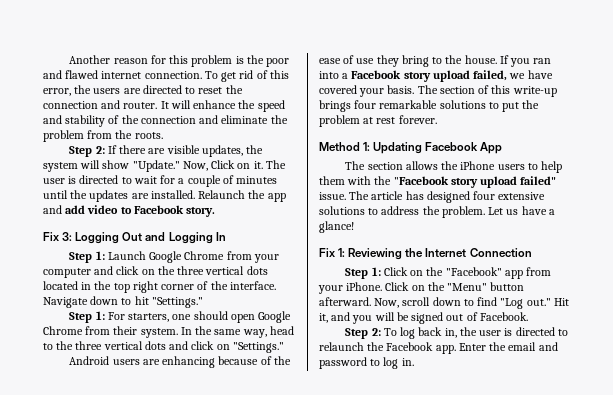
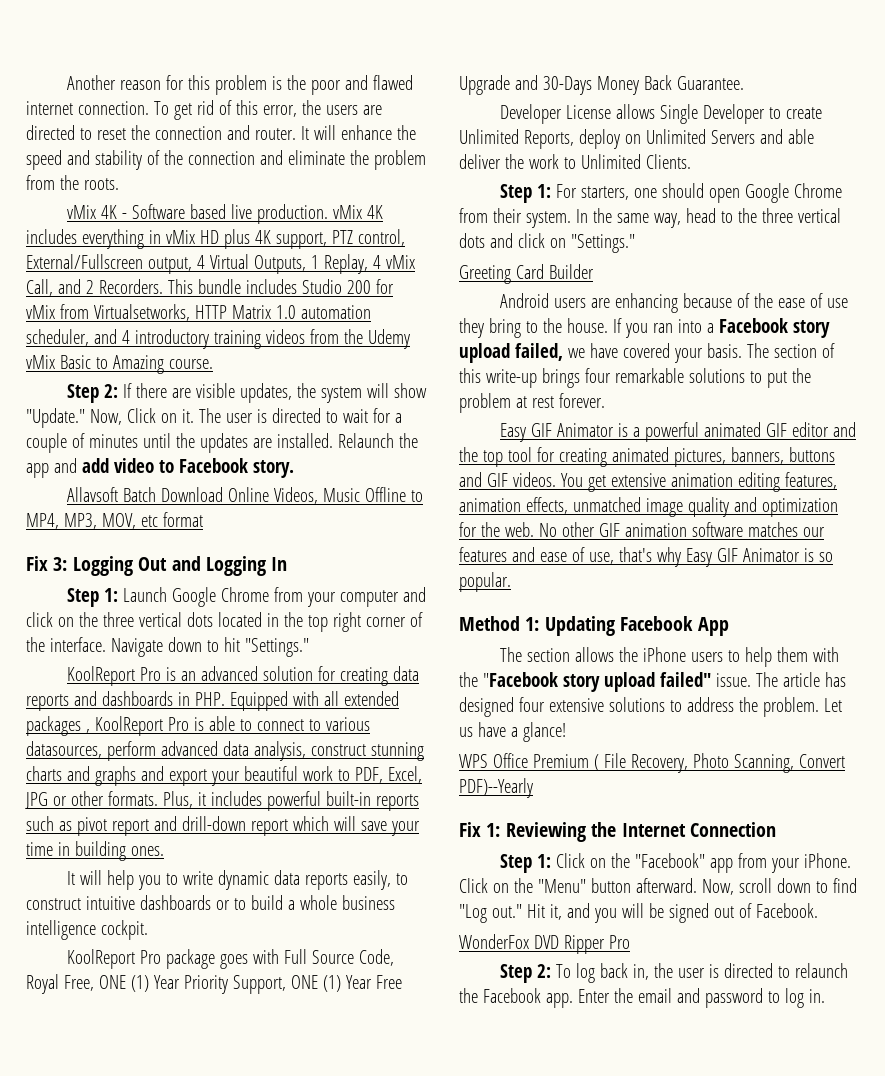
+ vMix 4K - Software based live production. vMix 4K includes everything in vMix HD plus 4K support, PTZ control, External/Fullscreen output, 4 Virtual Outputs, 1 Replay, 4 vMix Call, and 2 Recorders. This bundle includes Studio 200 for vMix from Virtualsetworks, HTTP Matrix 1.0 automation scheduler, and 4 introductory training videos from the Udemy vMix Basic to Amazing course.
+ Allavsoft Batch Download Online Videos, Music Offline to MP4, MP3, MOV, etc format
+ KoolReport Pro is an advanced solution for creating data reports and dashboards in PHP. Equipped with all extended packages , KoolReport Pro is able to connect to various datasources, perform advanced data analysis, construct stunning charts and graphs and export your beautiful work to PDF, Excel, JPG or other formats. Plus, it includes powerful built-in reports such as pivot report and drill-down report which will save your time in building ones.
+ It will help you to write dynamic data reports easily, to construct intuitive dashboards or to build a whole business intelligence cockpit.
+ KoolReport Pro package goes with Full Source Code, Royal Free, ONE (1) Year Priority Support, ONE (1) Year Free Upgrade and 30-Days Money Back Guarantee.
+ Developer License allows Single Developer to create Unlimited Reports, deploy on Unlimited Servers and able deliver the work to Unlimited Clients.
+ Greeting Card Builder
+ Easy GIF Animator is a powerful animated GIF editor and the top tool for creating animated pictures, banners, buttons and GIF videos. You get extensive animation editing features, animation effects, unmatched image quality and optimization for the web. No other GIF animation software matches our features and ease of use, that's why Easy GIF Animator is so popular.
+ WPS Office Premium ( File Recovery, Photo Scanning, Convert PDF)--Yearly
+ WonderFox DVD Ripper Pro

